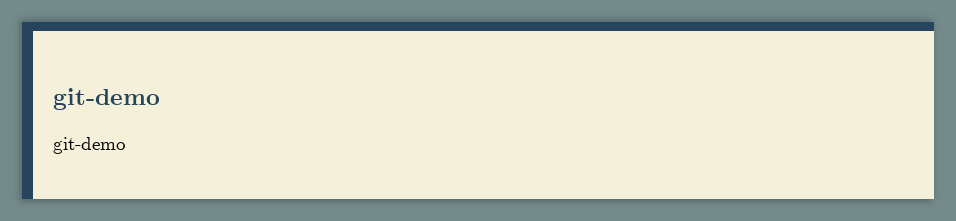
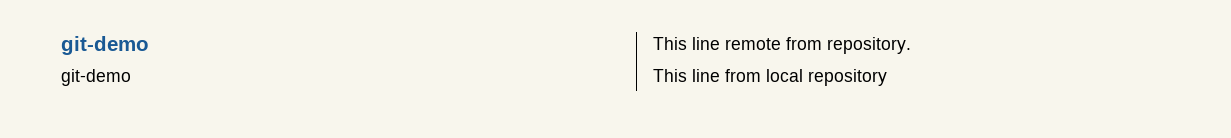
+ This line remote from repository.
+ This line from local repository

